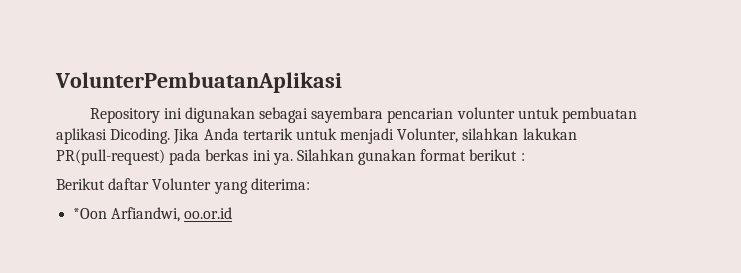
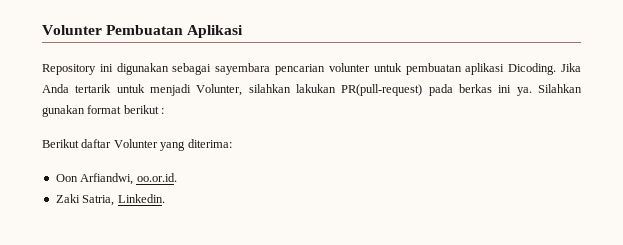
- VolunterPembuatanAplikasi
+ Volunter Pembuatan Aplikasi
- *Oon Arfiandwi, oo.or.id
+ Oon Arfiandwi, oo.or.id.
+ Zaki Satria, Linkedin.

